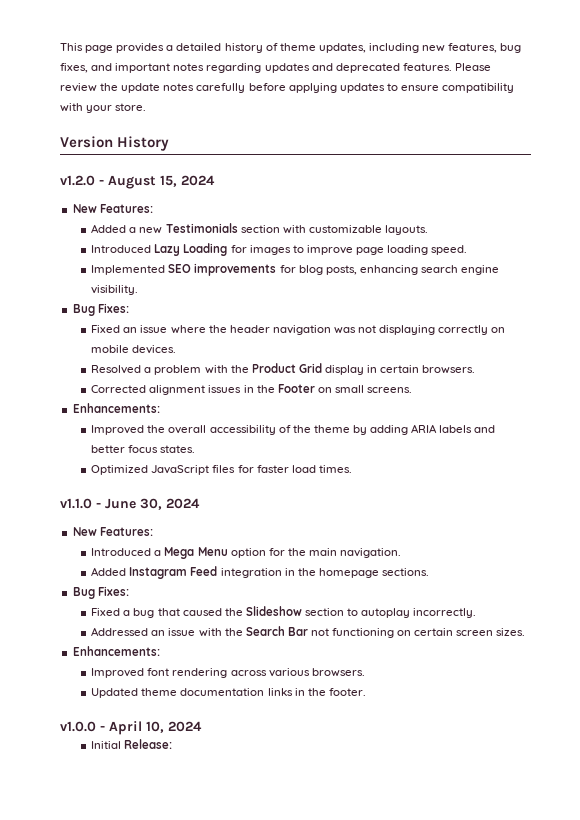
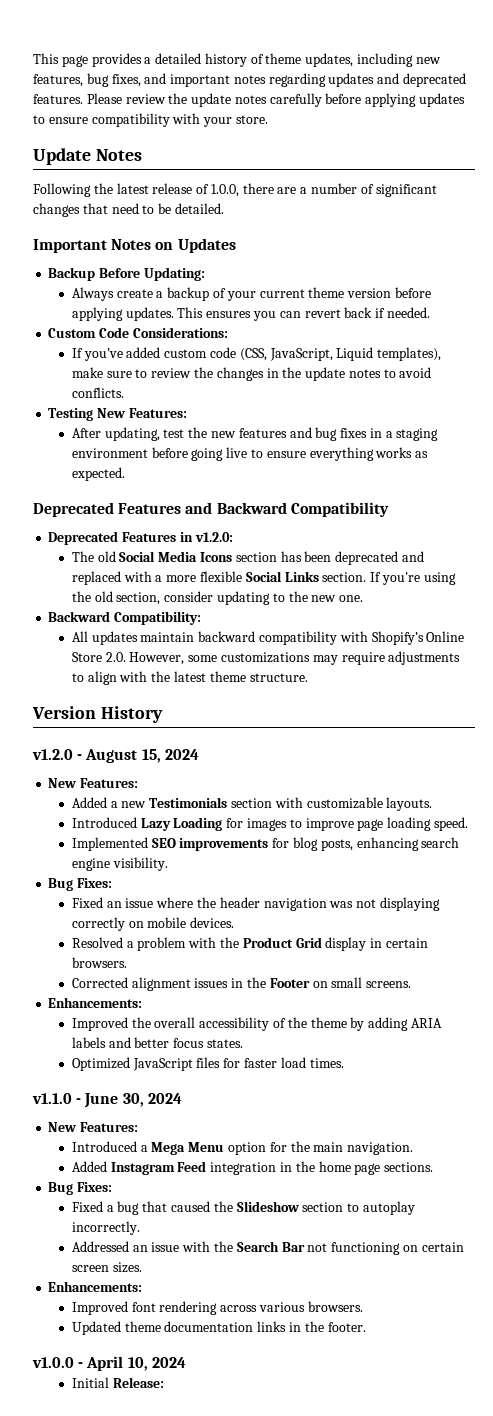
+ Update Notes
+ Following the latest release of 1.0.0, there are a number of significant changes that need to be detailed.
+ Important Notes on Updates
+ Backup Before Updating:
+ Always create a backup of your current theme version before applying updates. This ensures you can revert back if needed.
+ Custom Code Considerations:
+ If you’ve added custom code (CSS, JavaScript, Liquid templates), make sure to review the changes in the update notes to avoid conflicts.
+ Testing New Features:
+ After updating, test the new features and bug fixes in a staging environment before going live to ensure everything works as expected.
+ Deprecated Features and Backward Compatibility
+ Deprecated Features in v1.2.0:
+ The old Social Media Icons section has been deprecated and replaced with a more flexible Social Links section. If you're using the old section, consider updating to the new one.
+ Backward Compatibility:
+ All updates maintain backward compatibility with Shopify’s Online Store 2.0. However, some customizations may require adjustments to align with the latest theme structure.
- Added Instagram Feed integration in the homepage sections.
+ Added Instagram Feed integration in the home page sections.

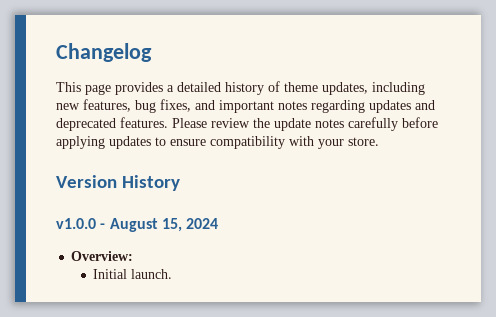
+ Changelog
- Update Notes
- Following the latest release of 1.0.0, there are a number of significant changes that need to be detailed.
- Important Notes on Updates
- Backup Before Updating:
- Always create a backup of your current theme version before applying updates. This ensures you can revert back if needed.
- Custom Code Considerations:
- If you’ve added custom code (CSS, JavaScript, Liquid templates), make sure to review the changes in the update notes to avoid conflicts.
- Testing New Features:
- After updating, test the new features and bug fixes in a staging environment before going live to ensure everything works as expected.
- Deprecated Features and Backward Compatibility
- Deprecated Features in v1.2.0:
- The old Social Media Icons section has been deprecated and replaced with a more flexible Social Links section. If you're using the old section, consider updating to the new one.
- Backward Compatibility:
- All updates maintain backward compatibility with Shopify’s Online Store 2.0. However, some customizations may require adjustments to align with the latest theme structure.
- v1.2.0 - August 15, 2024
- New Features:
- Added a new Testimonials section with customizable layouts.
- Introduced Lazy Loading for images to improve page loading speed.
- Implemented SEO improvements for blog posts, enhancing search engine visibility.
- Bug Fixes:
- Fixed an issue where the header navigation was not displaying correctly on mobile devices.
- Resolved a problem with the Product Grid display in certain browsers.
- Corrected alignment issues in the Footer on small screens.
- Enhancements:
- Improved the overall accessibility of the theme by adding ARIA labels and better focus states.
- Optimized JavaScript files for faster load times.
- v1.1.0 - June 30, 2024
- New Features:
- Introduced a Mega Menu option for the main navigation.
- Added Instagram Feed integration in the home page sections.
- Bug Fixes:
- Fixed a bug that caused the Slideshow section to autoplay incorrectly.
- Addressed an issue with the Search Bar not functioning on certain screen sizes.
- Enhancements:
- Improved font rendering across various browsers.
- Updated theme documentation links in the footer.
- v1.0.0 - April 10, 2024
+ v1.0.0 - August 15, 2024
+ Overview:
- Initial Release:
+ Initial launch.

